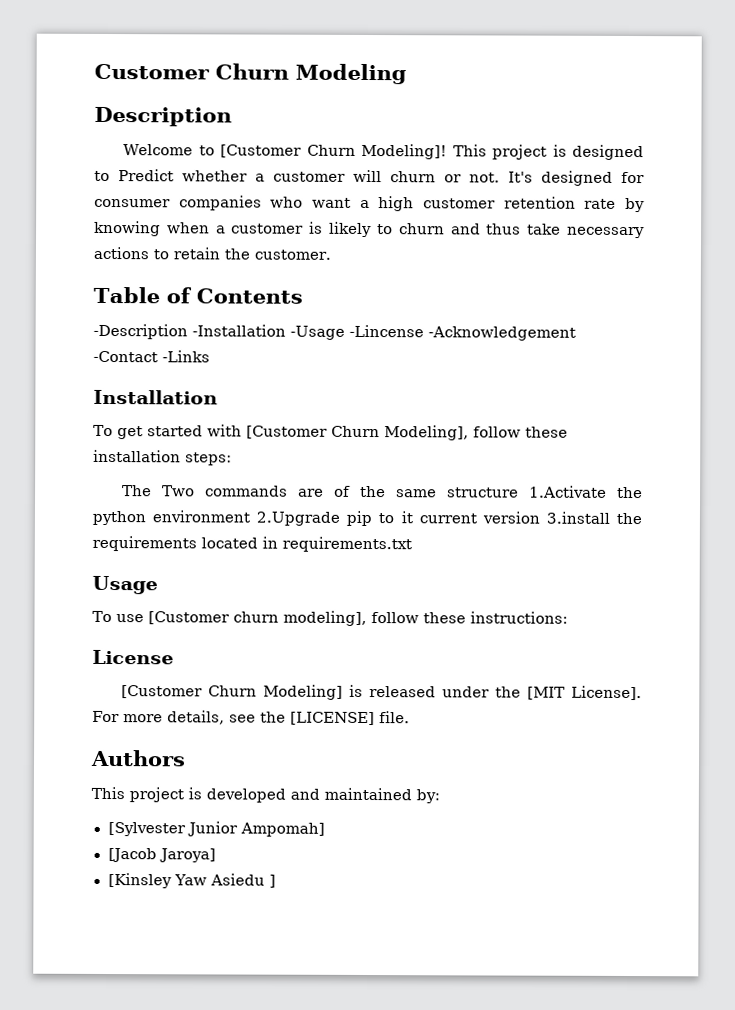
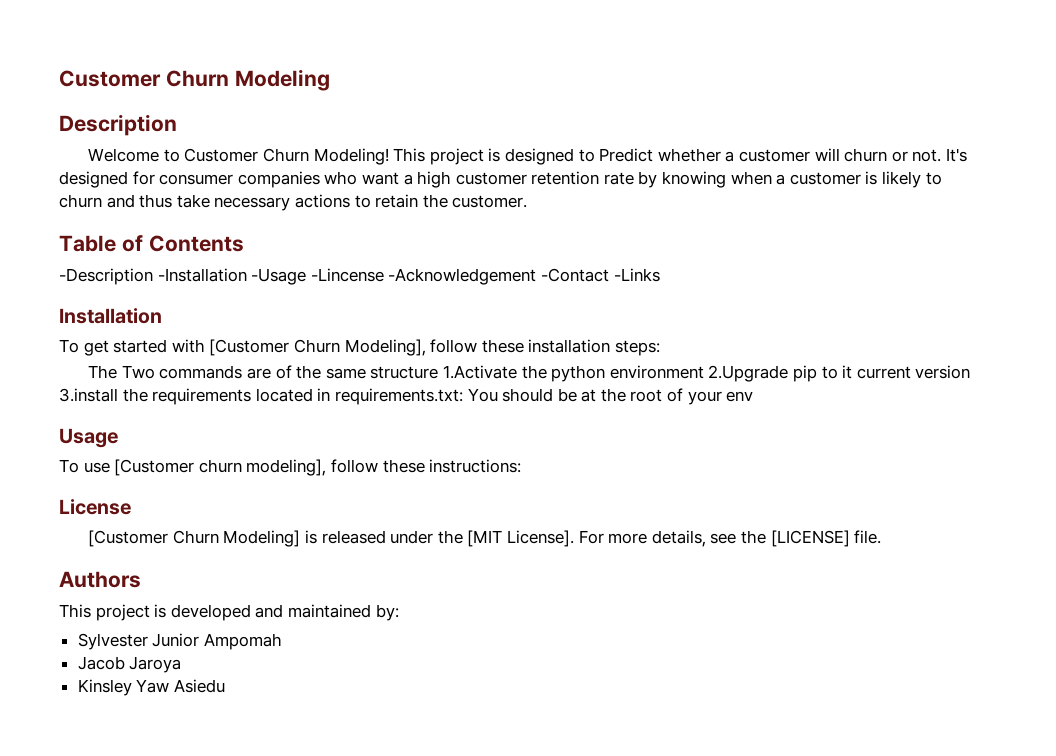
- Welcome to [Customer Churn Modeling]!
+ Welcome to Customer Churn Modeling!
- The Two commands are of the same structure 1.Activate the python environment 2.Upgrade pip to it current version 3.install the requirements located in requirements.txt
+ The Two commands are of the same structure 1.Activate the python environment 2.Upgrade pip to it current version 3.install the requirements located in requirements.txt: You should be at the root of your env
- [Sylvester Junior Ampomah]
- [Jacob Jaroya]
- [Kinsley Yaw Asiedu ]
+ Sylvester Junior Ampomah
+ Jacob Jaroya
+ Kinsley Yaw Asiedu

